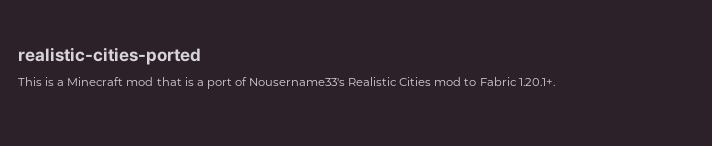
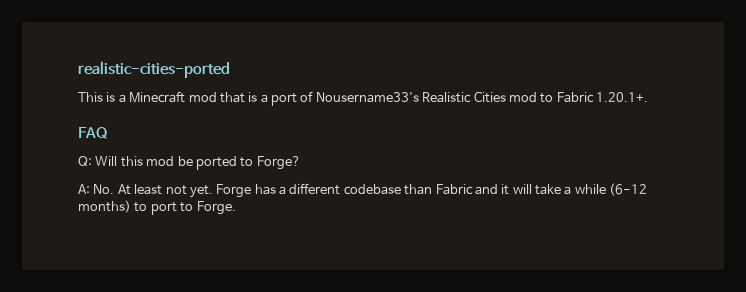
+ FAQ
+ Q: Will this mod be ported to Forge?
+ A: No. At least not yet. Forge has a different codebase than Fabric and it will take a while (6-12 months) to port to Forge.

